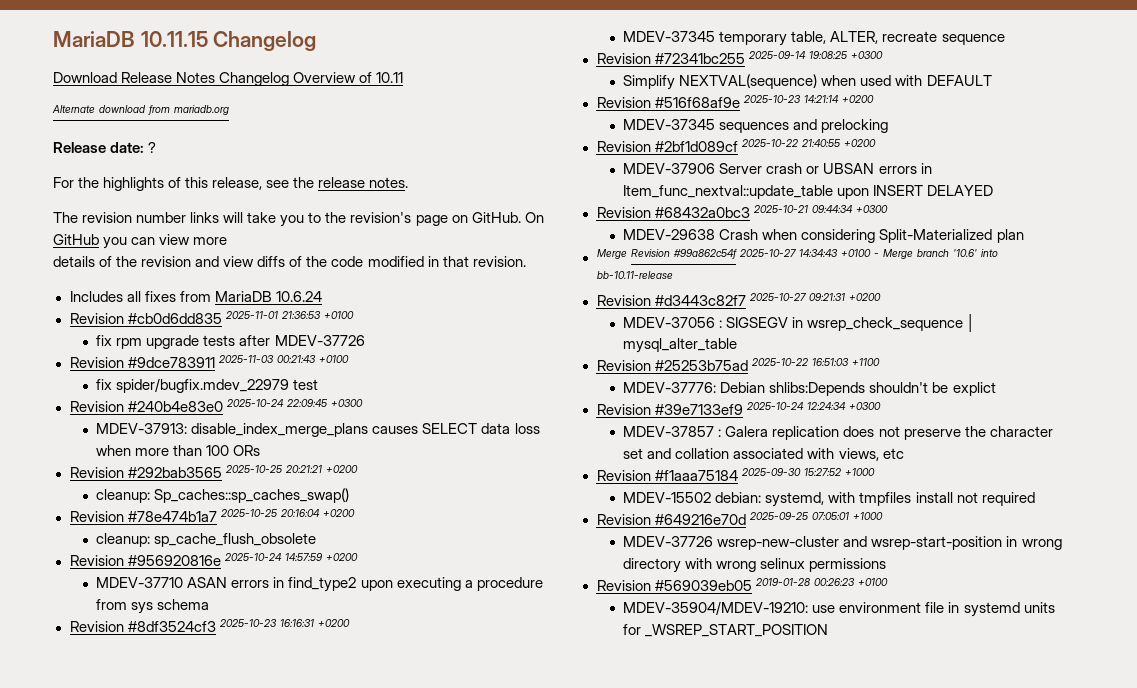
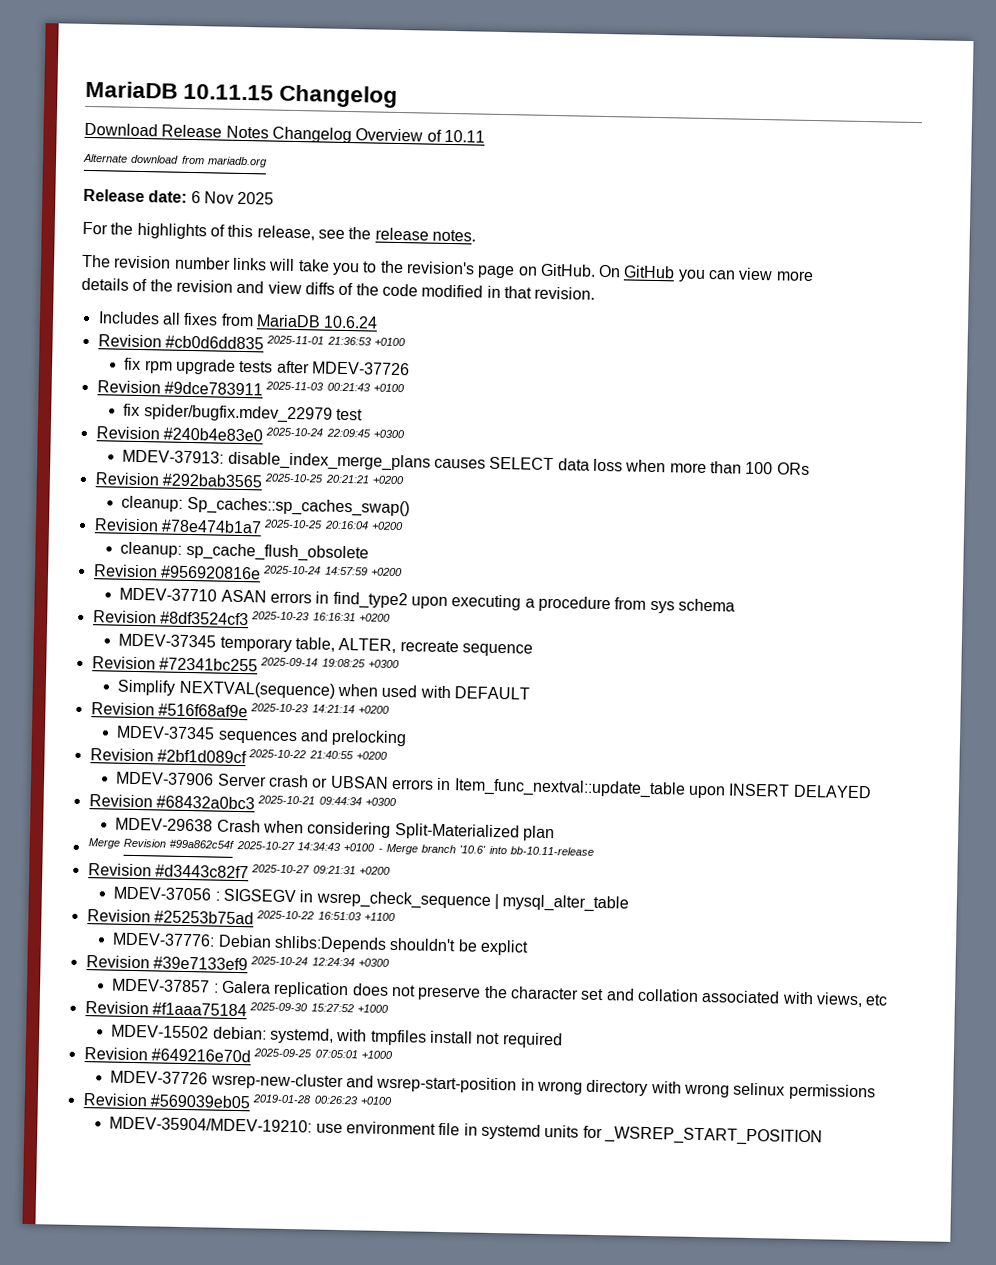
- Release date: ?
+ Release date: 6 Nov 2025

